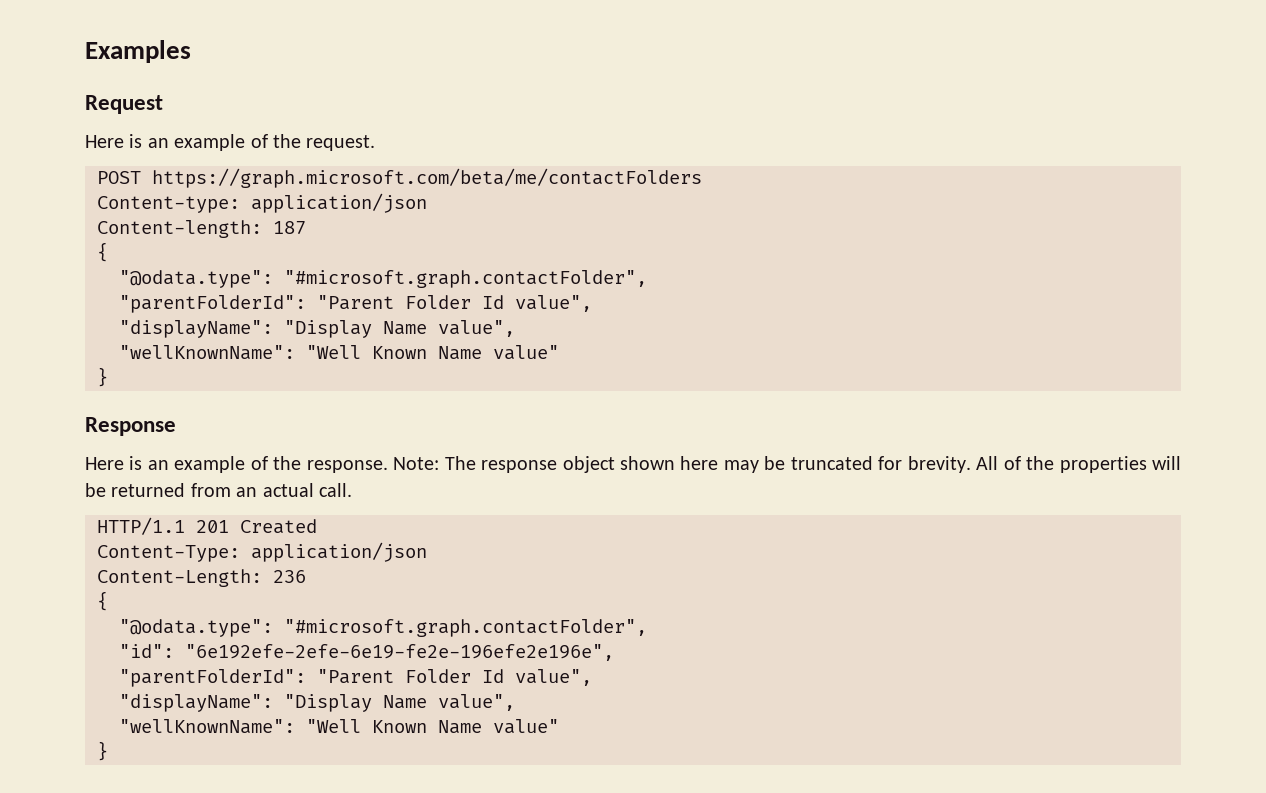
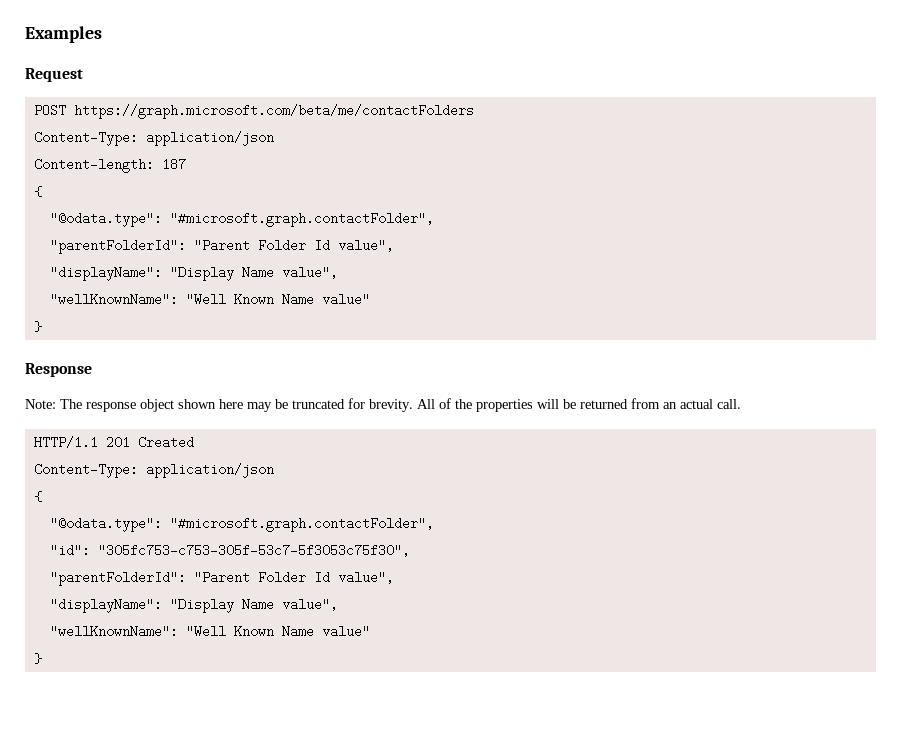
- Here is an example of the request.
  POST https://graph.microsoft.com/beta/me/contactFolders
- Content-type: application/json
+ Content-Type: application/json
- Here is an example of the response.
- Content-Length: 236
- "id": "6e192efe-2efe-6e19-fe2e-196efe2e196e",
+ "id": "305fc753-c753-305f-53c7-5f3053c75f30",

